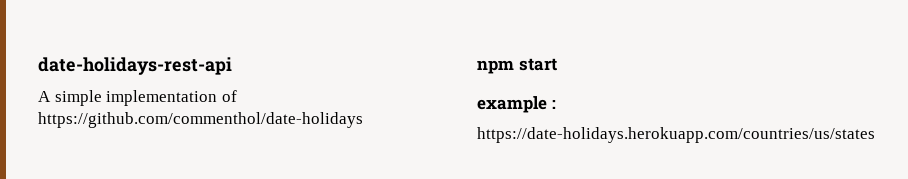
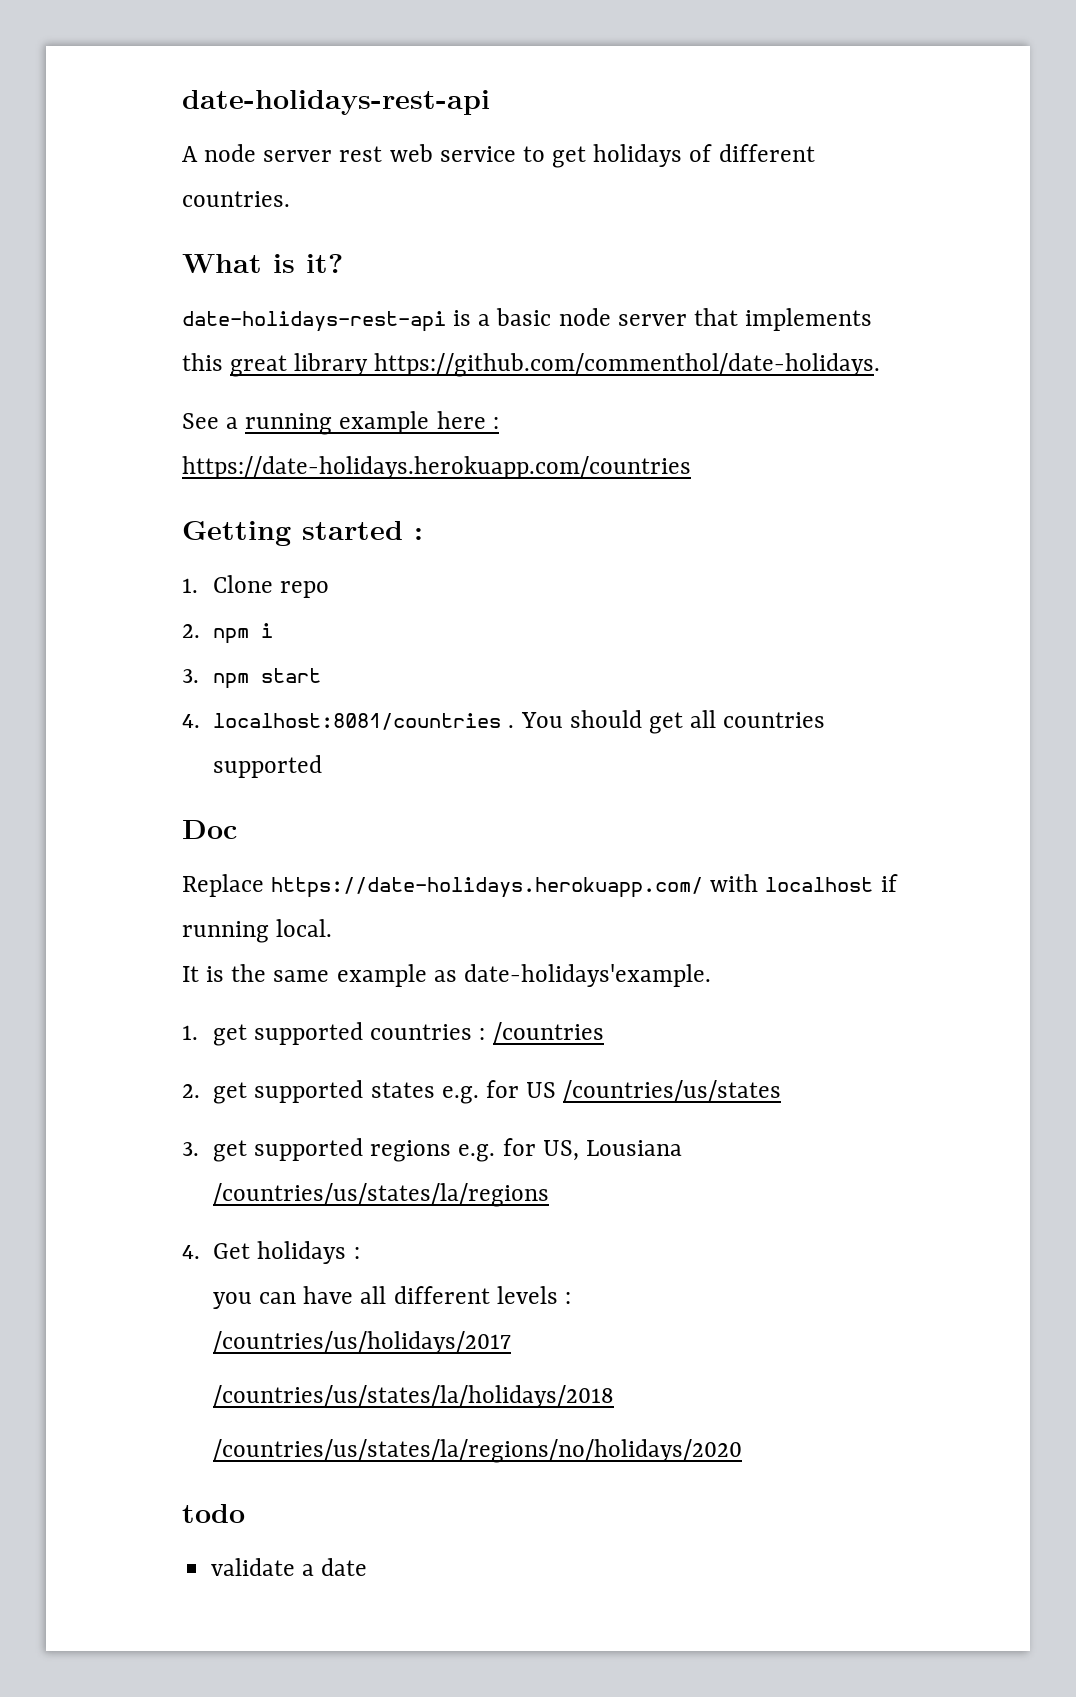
- A simple implementation of https://github.com/commenthol/date-holidays
- npm start
- example :
- https://date-holidays.herokuapp.com/countries/us/states
+ A node server rest web service to get holidays of different countries.
+ What is it?
+ date-holidays-rest-api is a basic node server that implements this great library https://github.com/commenthol/date-holidays.
+ See a running example here : https://date-holidays.herokuapp.com/countries
+ Getting started :
+ 1. Clone repo
+ 2. npm i
+ 3. npm start
+ 4. localhost:8081/countries . You should get all countries supported
+ Doc
+ Replace https://date-holidays.herokuapp.com/ with localhost if running local.
+ It is the same example as date-holidays'example.
+ 1. get supported countries : /countries
+ 2. get supported states e.g. for US /countries/us/states
+ 3. get supported regions e.g. for US, Lousiana /countries/us/states/la/regions
+ 4. Get holidays :
+ you can have all different levels :
+ /countries/us/holidays/2017
+ /countries/us/states/la/holidays/2018
+ /countries/us/states/la/regions/no/holidays/2020
+ todo
+ validate a date

